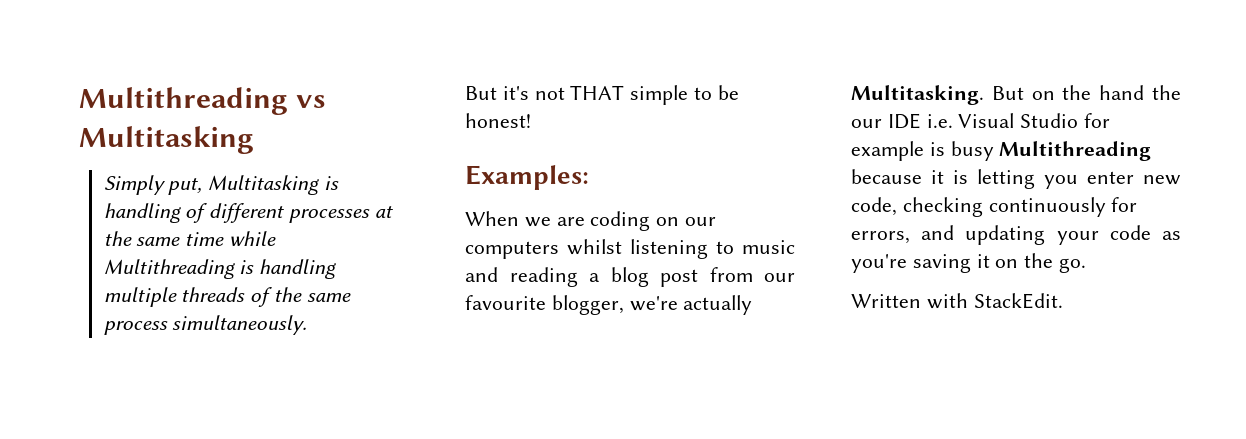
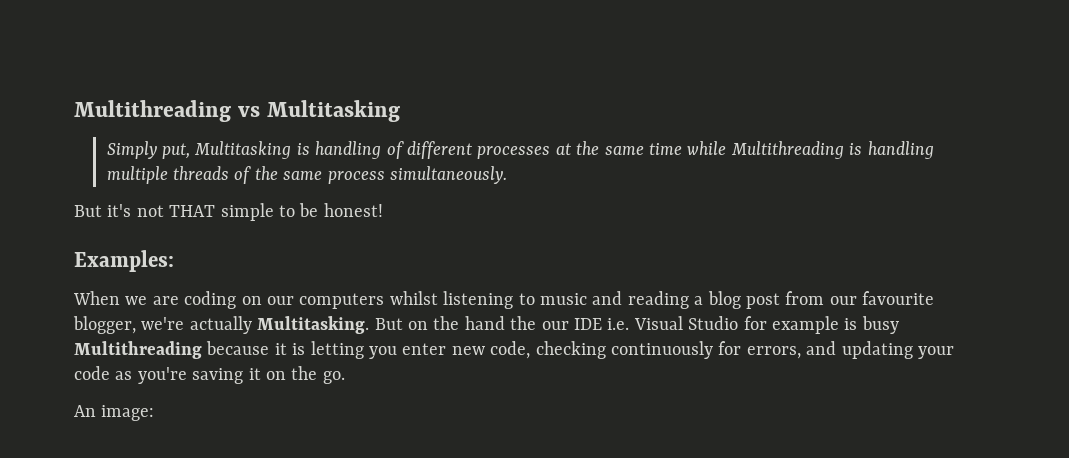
- Written with StackEdit.
+ An image:

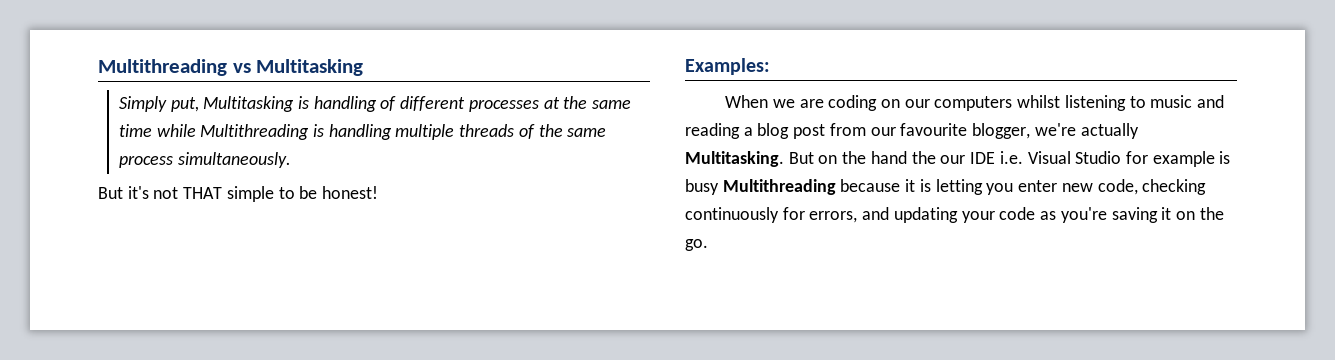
- An image:

